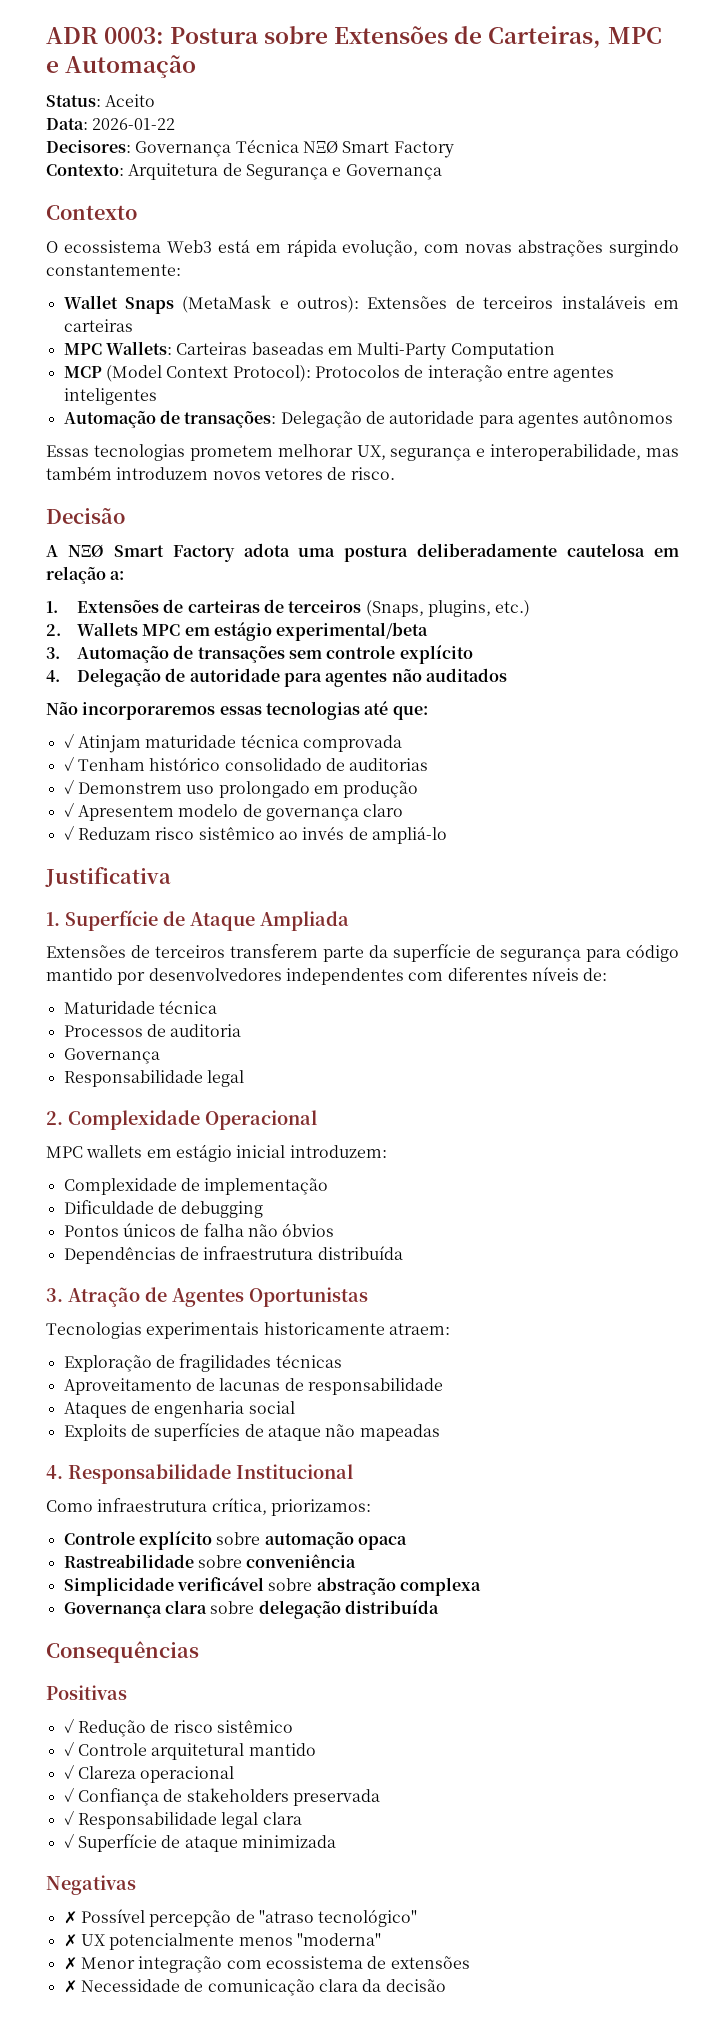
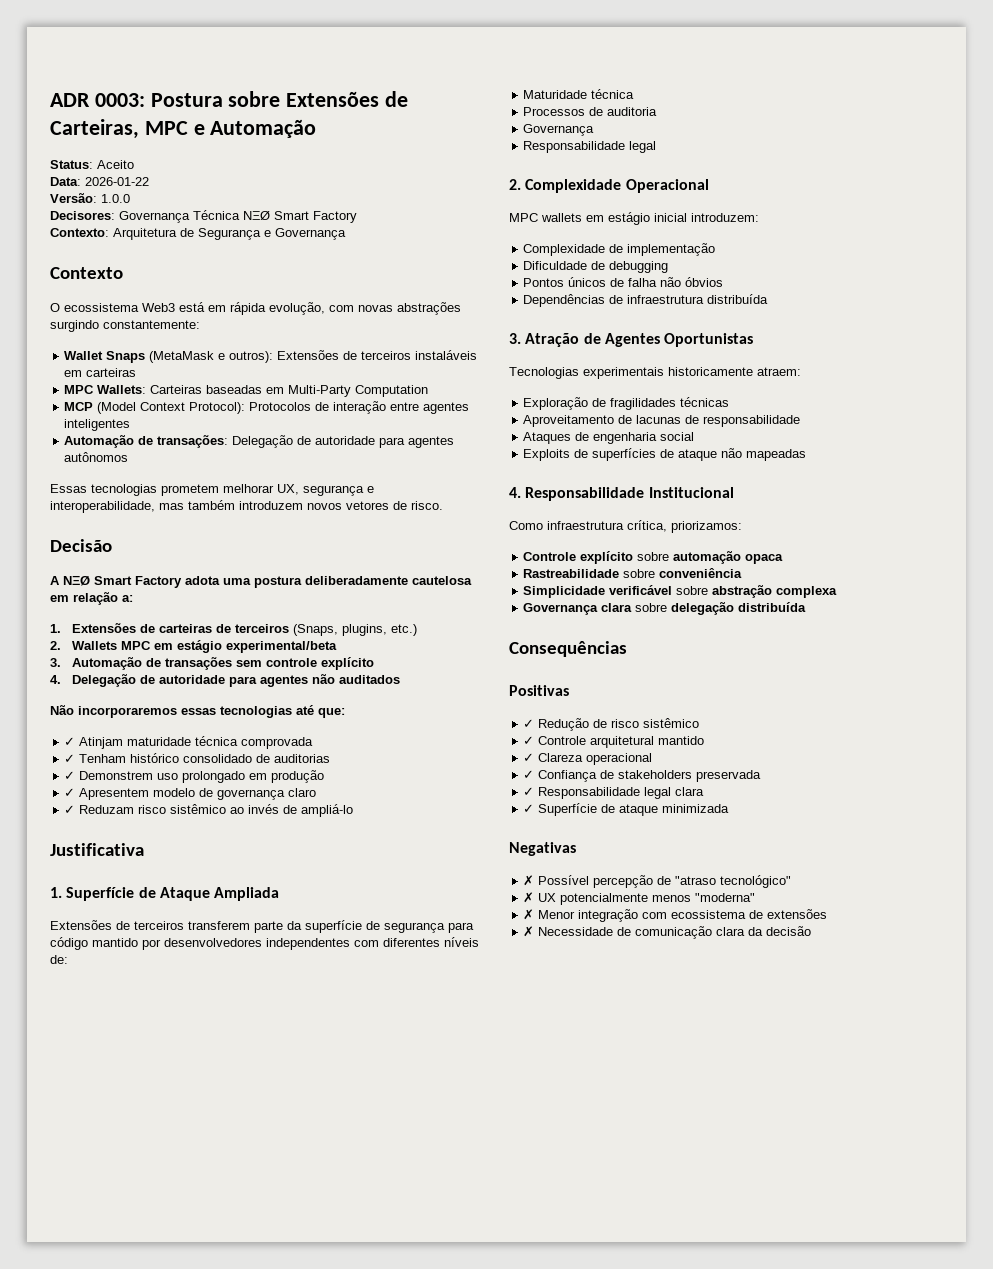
+ Versão: 1.0.0

